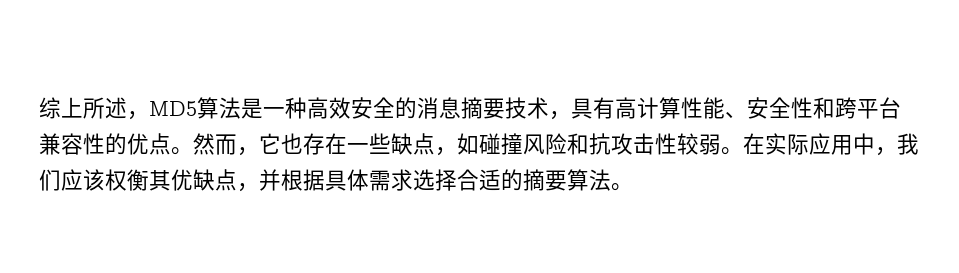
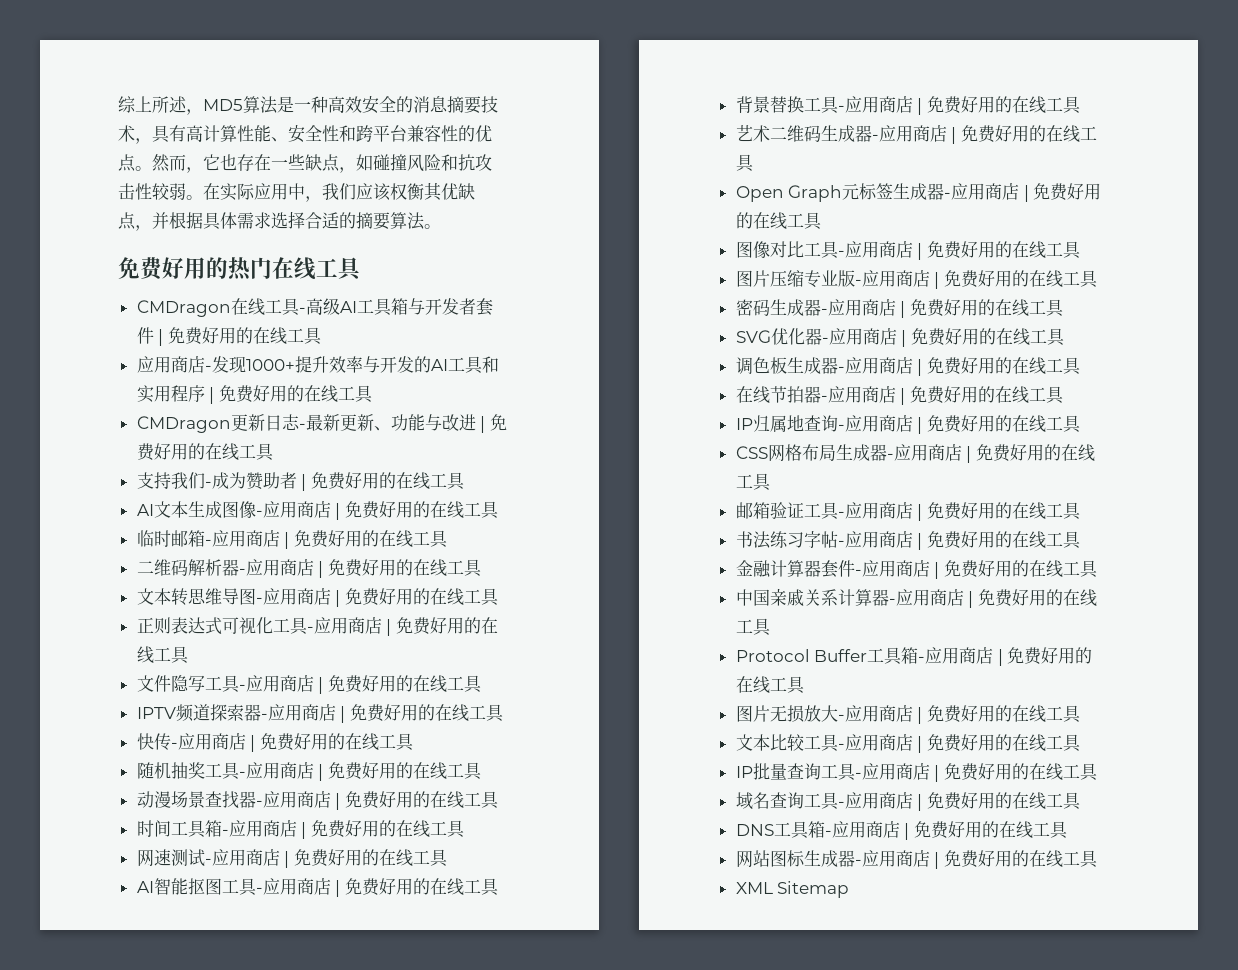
+ 免费好用的热门在线工具
+ CMDragon在线工具-高级AI工具箱与开发者套件 | 免费好用的在线工具
+ 应用商店-发现1000+提升效率与开发的AI工具和实用程序 | 免费好用的在线工具
+ CMDragon更新日志-最新更新、功能与改进 | 免费好用的在线工具
+ 支持我们-成为赞助者 | 免费好用的在线工具
+ AI文本生成图像-应用商店 | 免费好用的在线工具
+ 临时邮箱-应用商店 | 免费好用的在线工具
+ 二维码解析器-应用商店 | 免费好用的在线工具
+ 文本转思维导图-应用商店 | 免费好用的在线工具
+ 正则表达式可视化工具-应用商店 | 免费好用的在线工具
+ 文件隐写工具-应用商店 | 免费好用的在线工具
+ IPTV频道探索器-应用商店 | 免费好用的在线工具
+ 快传-应用商店 | 免费好用的在线工具
+ 随机抽奖工具-应用商店 | 免费好用的在线工具
+ 动漫场景查找器-应用商店 | 免费好用的在线工具
+ 时间工具箱-应用商店 | 免费好用的在线工具
+ 网速测试-应用商店 | 免费好用的在线工具
+ AI智能抠图工具-应用商店 | 免费好用的在线工具
+ 背景替换工具-应用商店 | 免费好用的在线工具
+ 艺术二维码生成器-应用商店 | 免费好用的在线工具
+ Open Graph元标签生成器-应用商店 | 免费好用的在线工具
+ 图像对比工具-应用商店 | 免费好用的在线工具
+ 图片压缩专业版-应用商店 | 免费好用的在线工具
+ 密码生成器-应用商店 | 免费好用的在线工具
+ SVG优化器-应用商店 | 免费好用的在线工具
+ 调色板生成器-应用商店 | 免费好用的在线工具
+ 在线节拍器-应用商店 | 免费好用的在线工具
+ IP归属地查询-应用商店 | 免费好用的在线工具
+ CSS网格布局生成器-应用商店 | 免费好用的在线工具
+ 邮箱验证工具-应用商店 | 免费好用的在线工具
+ 书法练习字帖-应用商店 | 免费好用的在线工具
+ 金融计算器套件-应用商店 | 免费好用的在线工具
+ 中国亲戚关系计算器-应用商店 | 免费好用的在线工具
+ Protocol Buffer工具箱-应用商店 | 免费好用的在线工具
+ 图片无损放大-应用商店 | 免费好用的在线工具
+ 文本比较工具-应用商店 | 免费好用的在线工具
+ IP批量查询工具-应用商店 | 免费好用的在线工具
+ 域名查询工具-应用商店 | 免费好用的在线工具
+ DNS工具箱-应用商店 | 免费好用的在线工具
+ 网站图标生成器-应用商店 | 免费好用的在线工具
+ XML Sitemap

